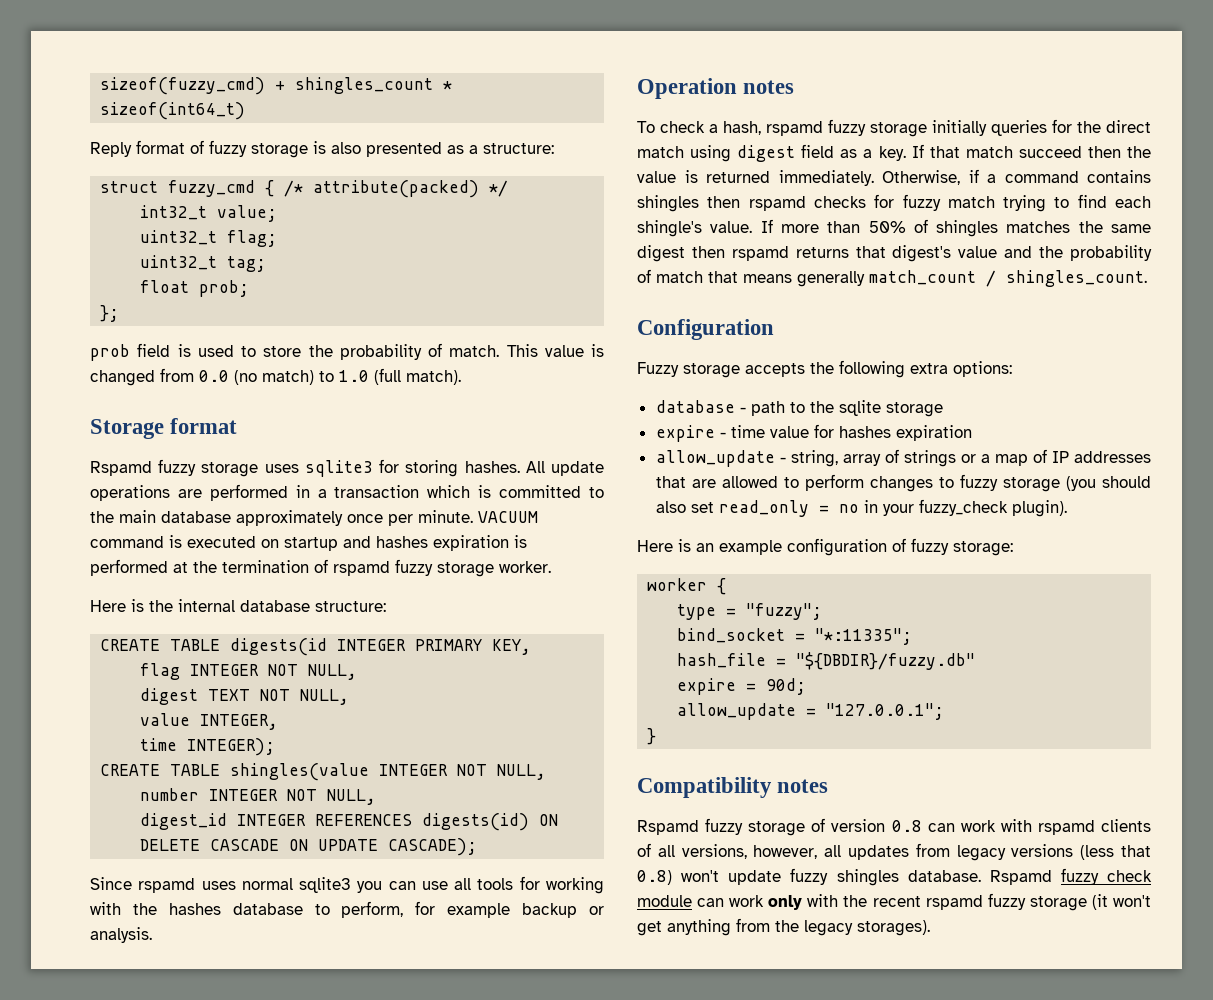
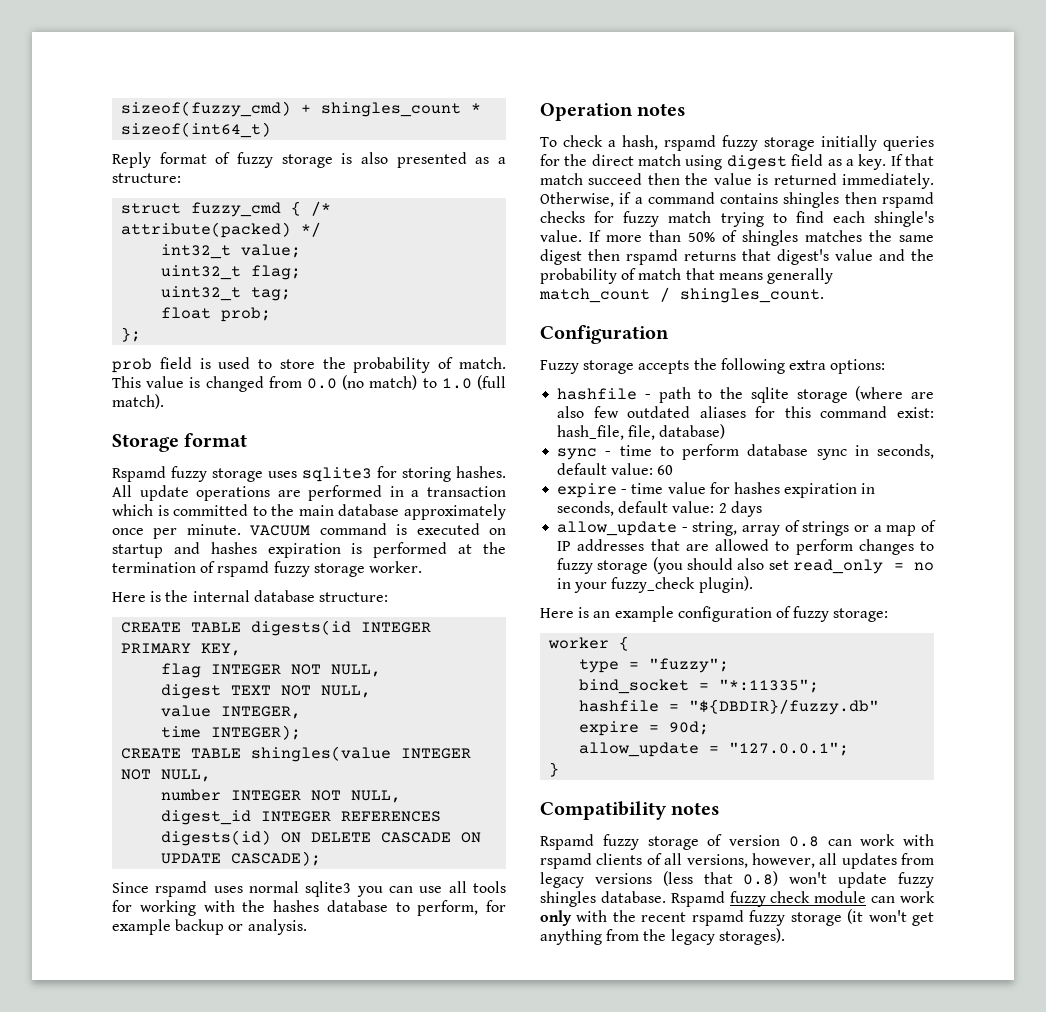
- database - path to the sqlite storage
+ hashfile - path to the sqlite storage (where are also few outdated aliases for this command exist: hash_file, file, database)
+ sync - time to perform database sync in seconds, default value: 60
- expire - time value for hashes expiration
+ expire - time value for hashes expiration in seconds, default value: 2 days
- hash_file = "${DBDIR}/fuzzy.db"
+ hashfile = "${DBDIR}/fuzzy.db"

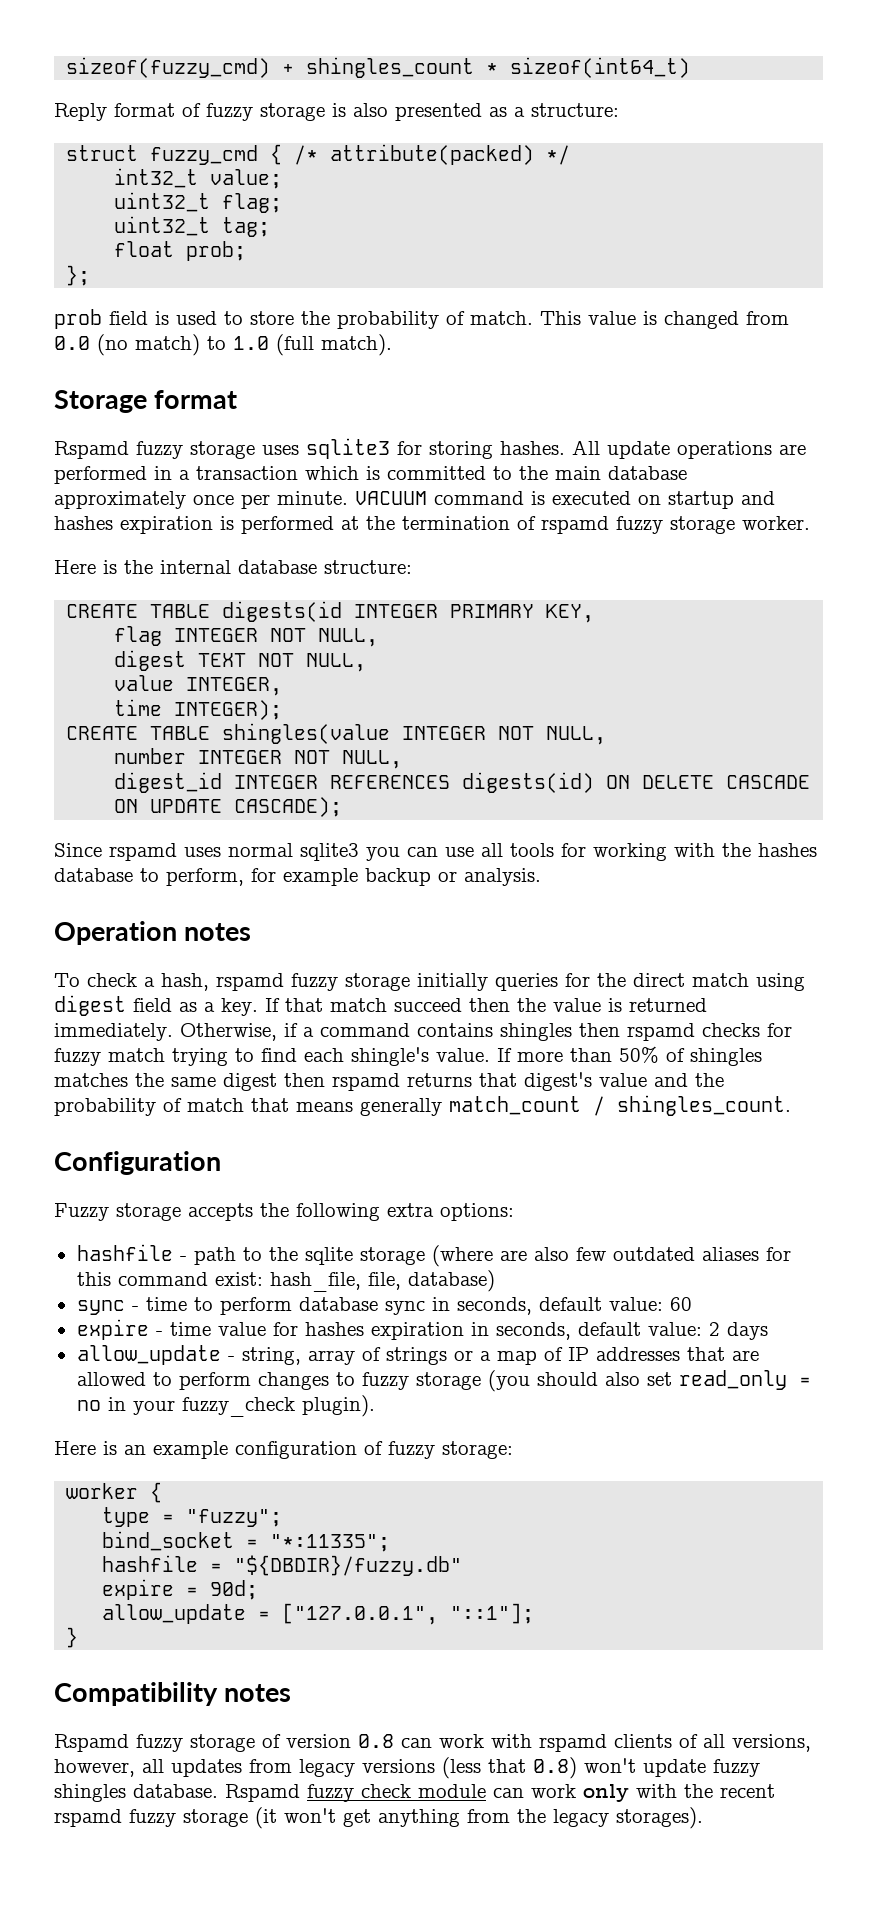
- allow_update = "127.0.0.1";
+ allow_update = ["127.0.0.1", "::1"];

